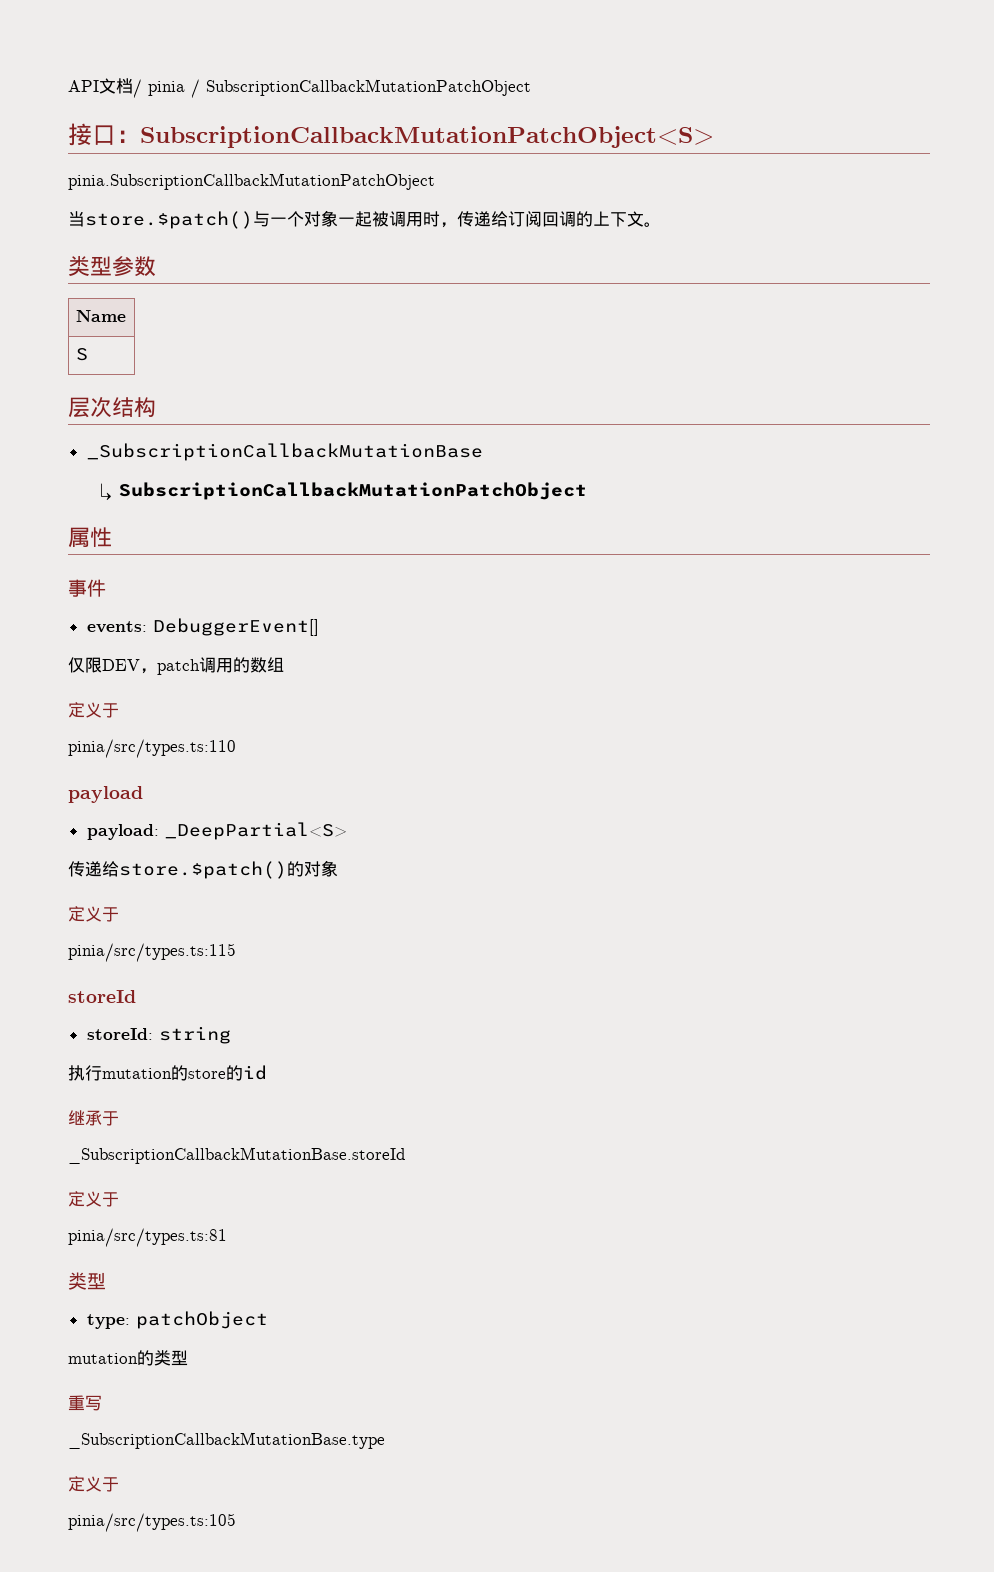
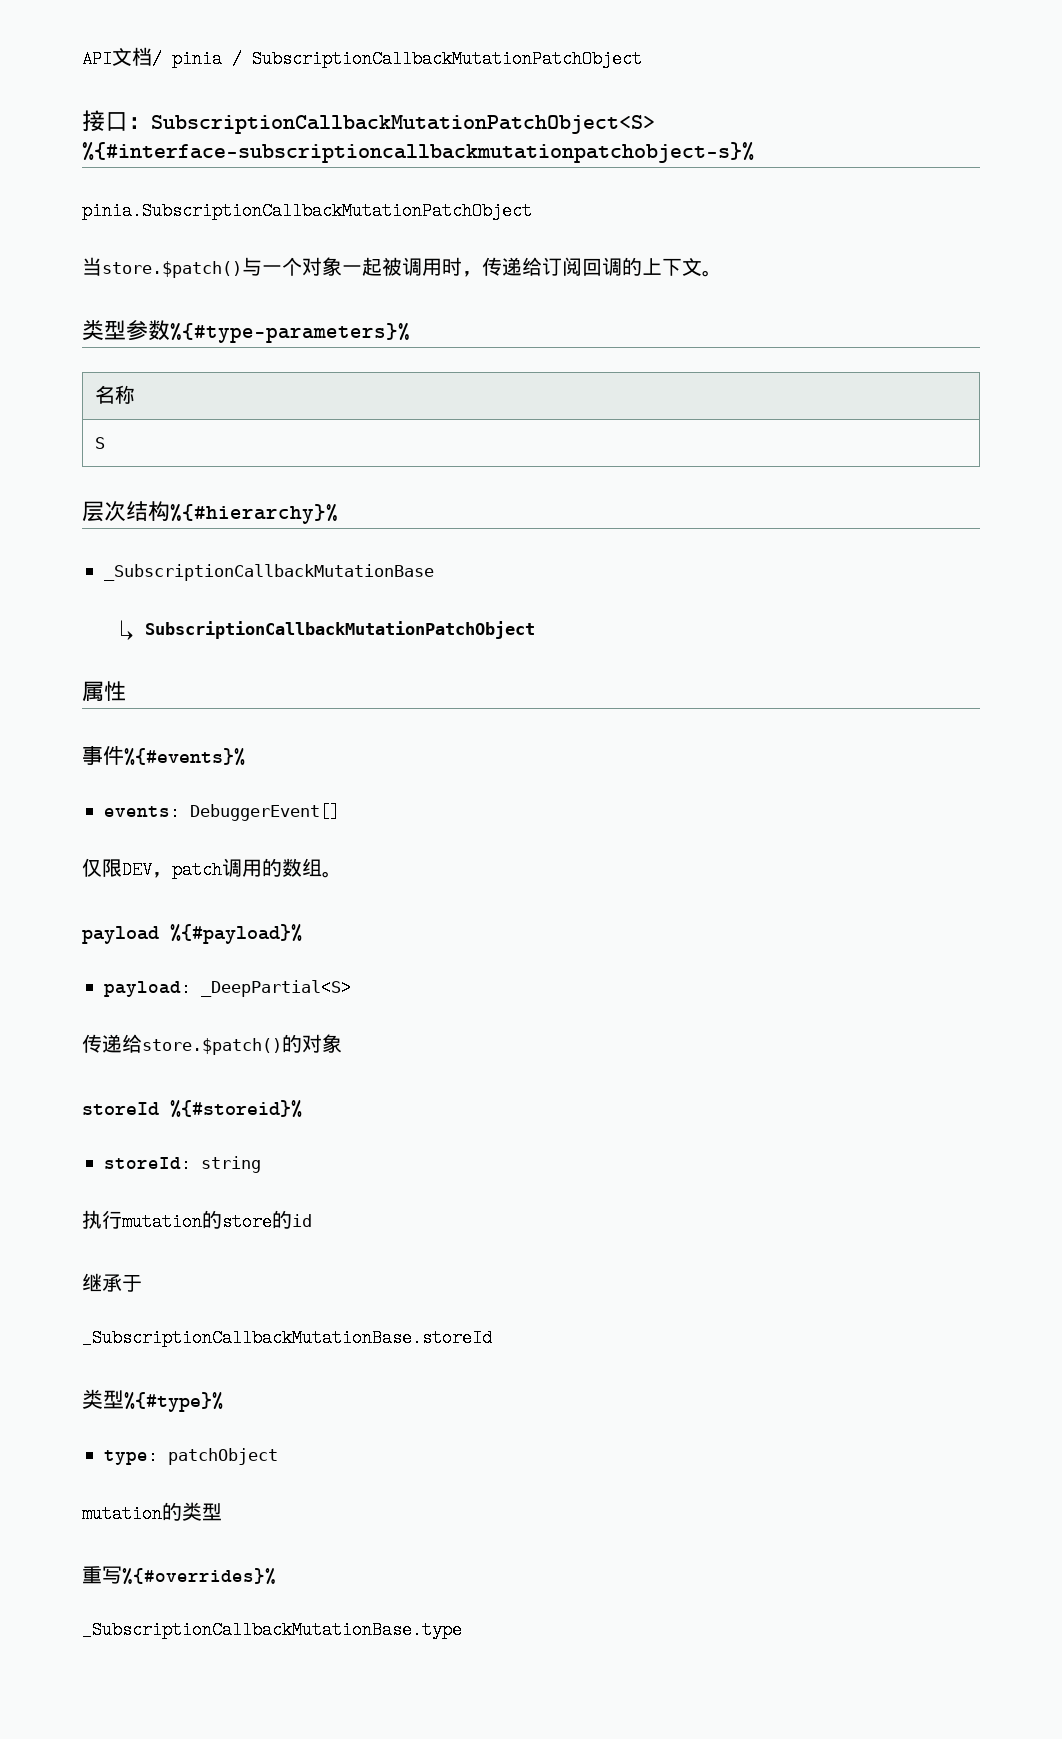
- 接口：SubscriptionCallbackMutationPatchObject<S>
+ 接口：SubscriptionCallbackMutationPatchObject<S> %{#interface-subscriptioncallbackmutationpatchobject-s}%
- 类型参数
- Name
+ 类型参数%{#type-parameters}%
+ 名称
- 层次结构
+ 层次结构%{#hierarchy}%
- 事件
+ 事件%{#events}%
- 仅限DEV，patch调用的数组
- 定义于
- pinia/src/types.ts:110
+ 仅限DEV，patch调用的数组。
- payload
+ payload %{#payload}%
  传递给store.$patch()的对象
- 定义于
- pinia/src/types.ts:115
- storeId
+ storeId %{#storeid}%
  _SubscriptionCallbackMutationBase.storeId
- 定义于
- pinia/src/types.ts:81
- 类型
+ 类型%{#type}%
- 重写
+ 重写%{#overrides}%
  _SubscriptionCallbackMutationBase.type
- 定义于
- pinia/src/types.ts:105

